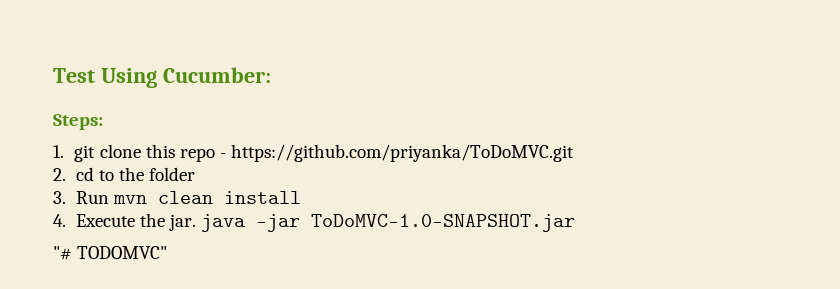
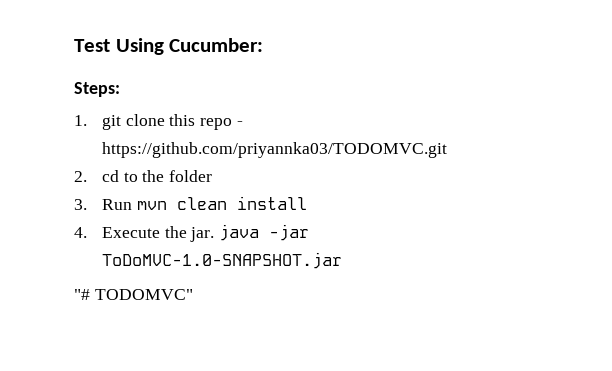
- 1. git clone this repo - https://github.com/priyanka/ToDoMVC.git
+ 1. git clone this repo - https://github.com/priyannka03/TODOMVC.git

